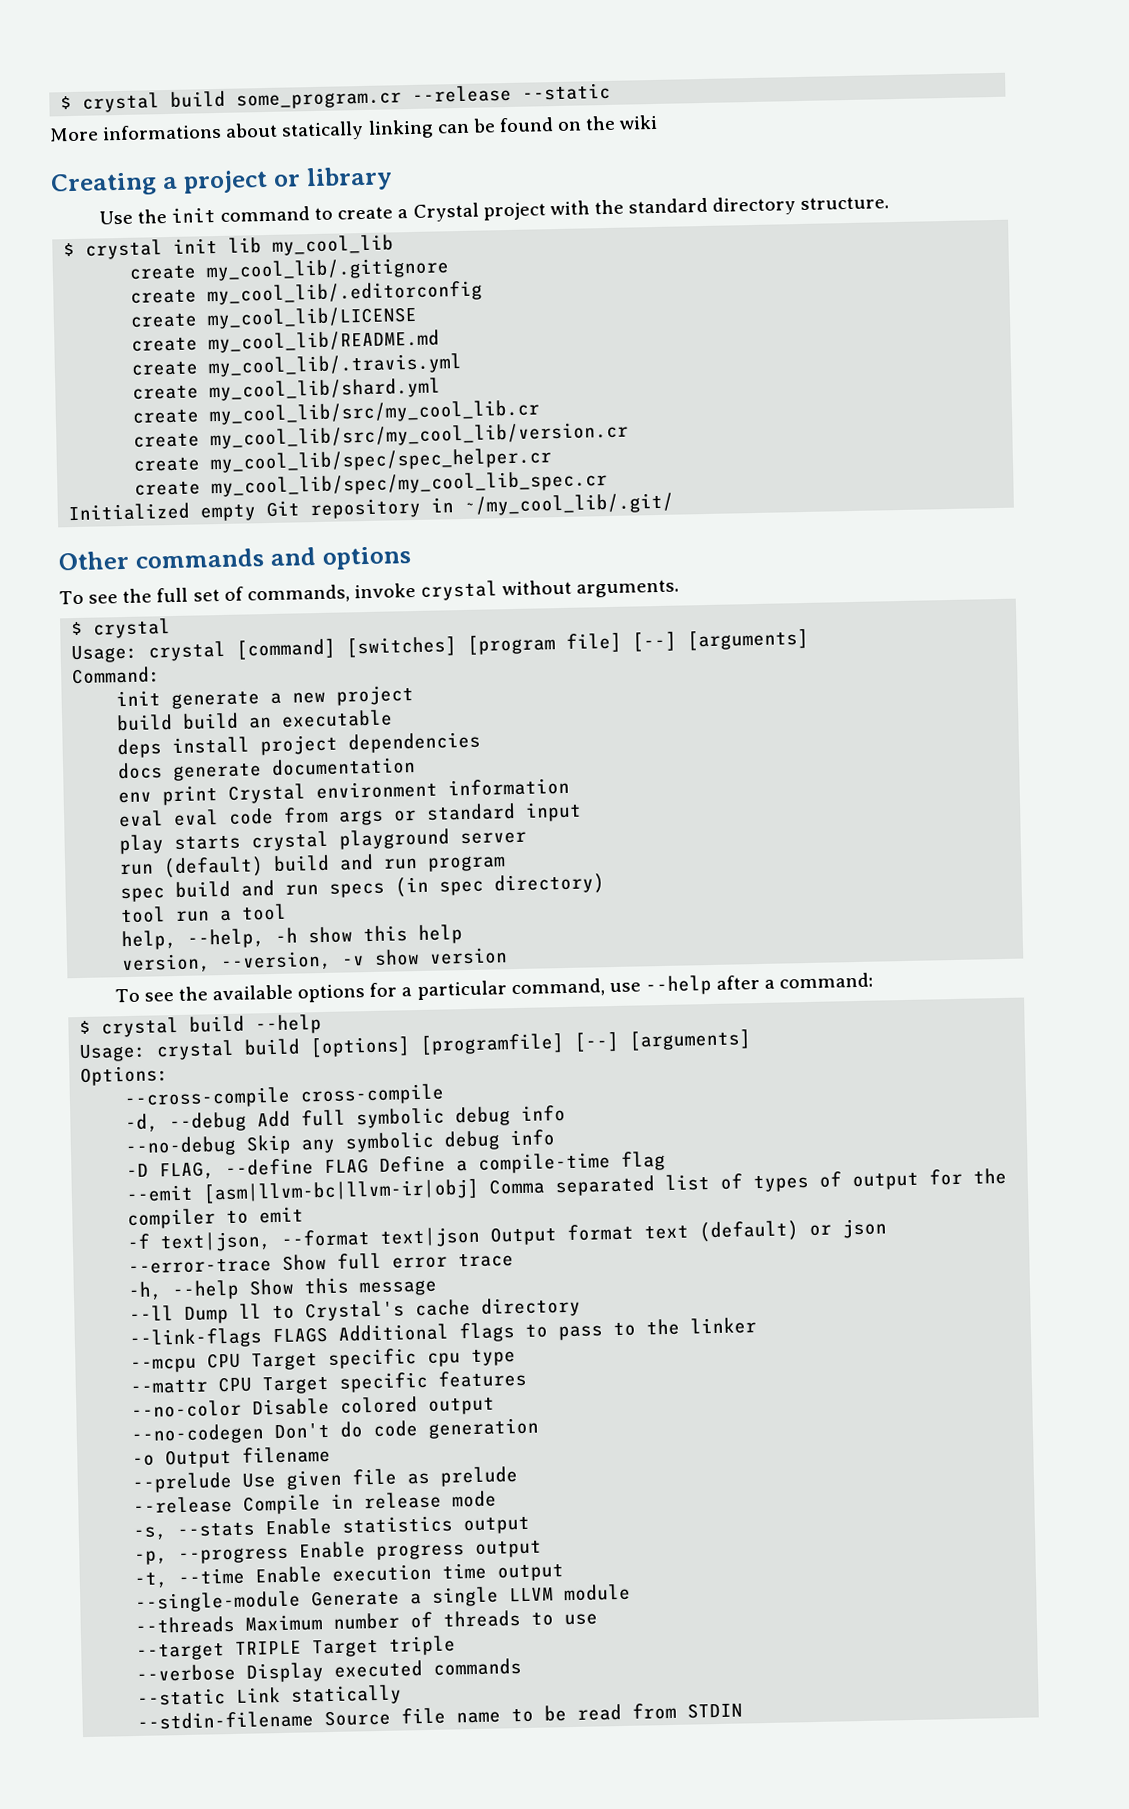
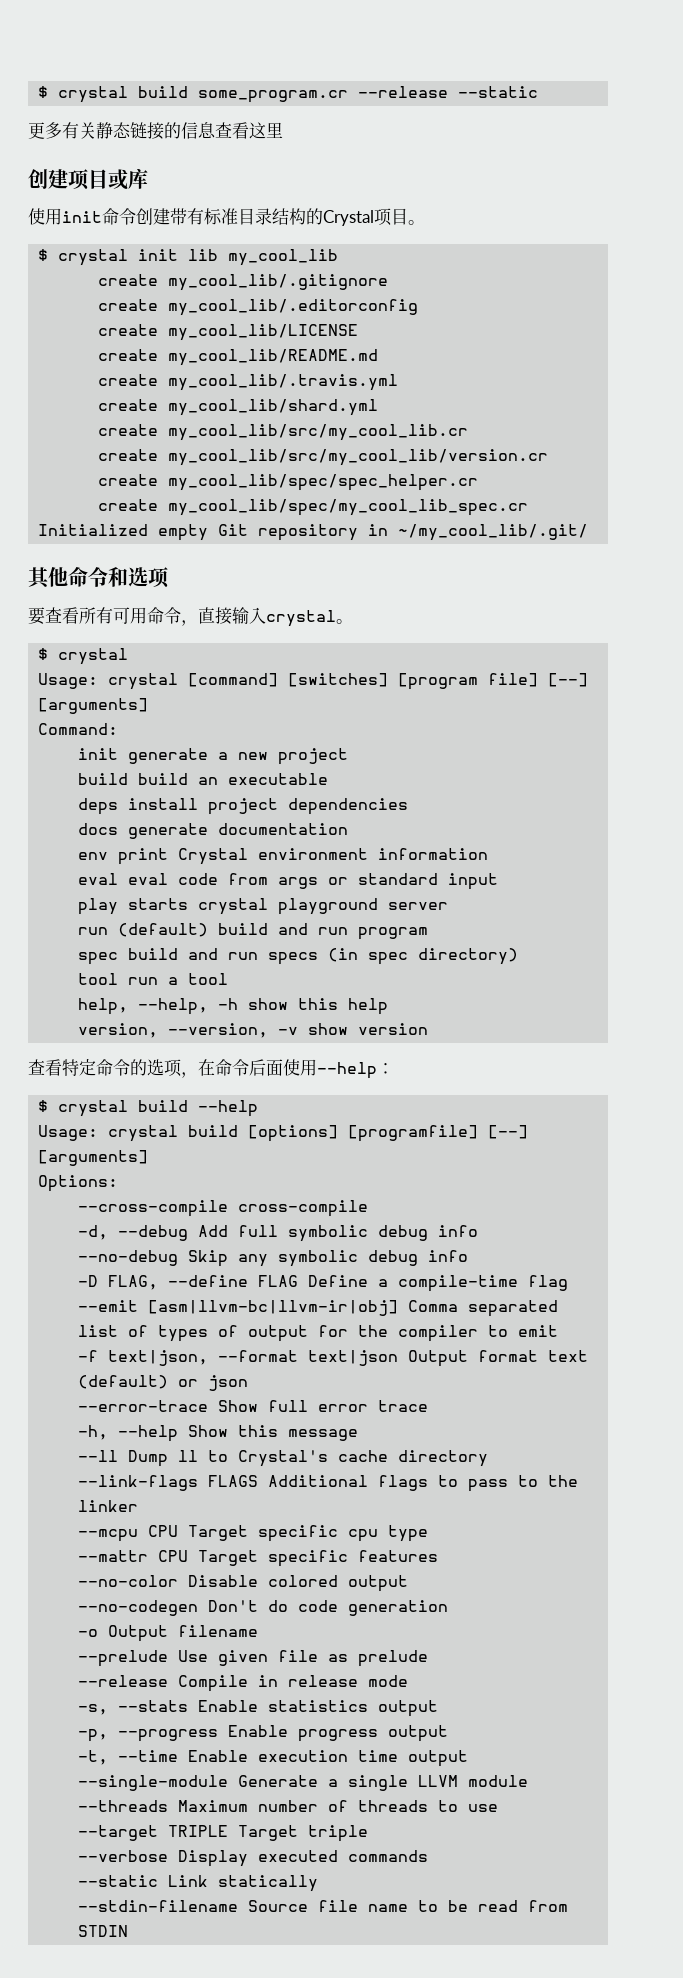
- More informations about statically linking can be found on the wiki
- Creating a project or library
- Use the init command to create a Crystal project with the standard directory structure.
+ 更多有关静态链接的信息查看这里
+ 创建项目或库
+ 使用init命令创建带有标准目录结构的Crystal项目。
- Other commands and options
- To see the full set of commands, invoke crystal without arguments.
+ 其他命令和选项
+ 要查看所有可用命令，直接输入crystal。
- To see the available options for a particular command, use --help after a command:
+ 查看特定命令的选项，在命令后面使用--help：

